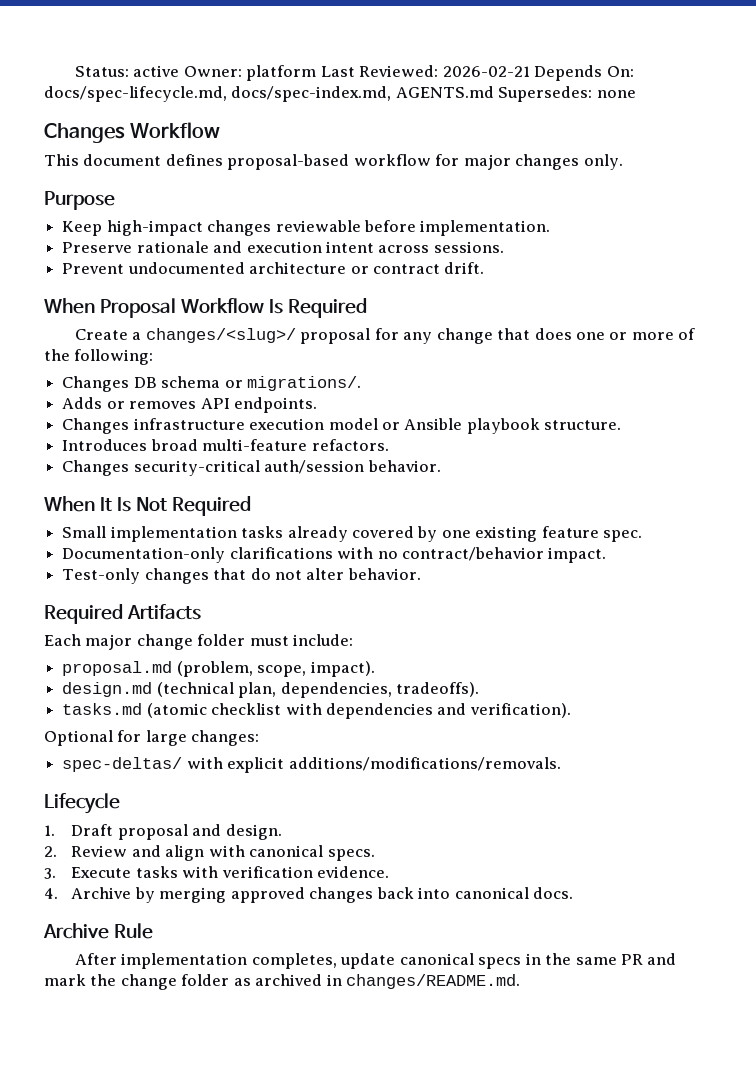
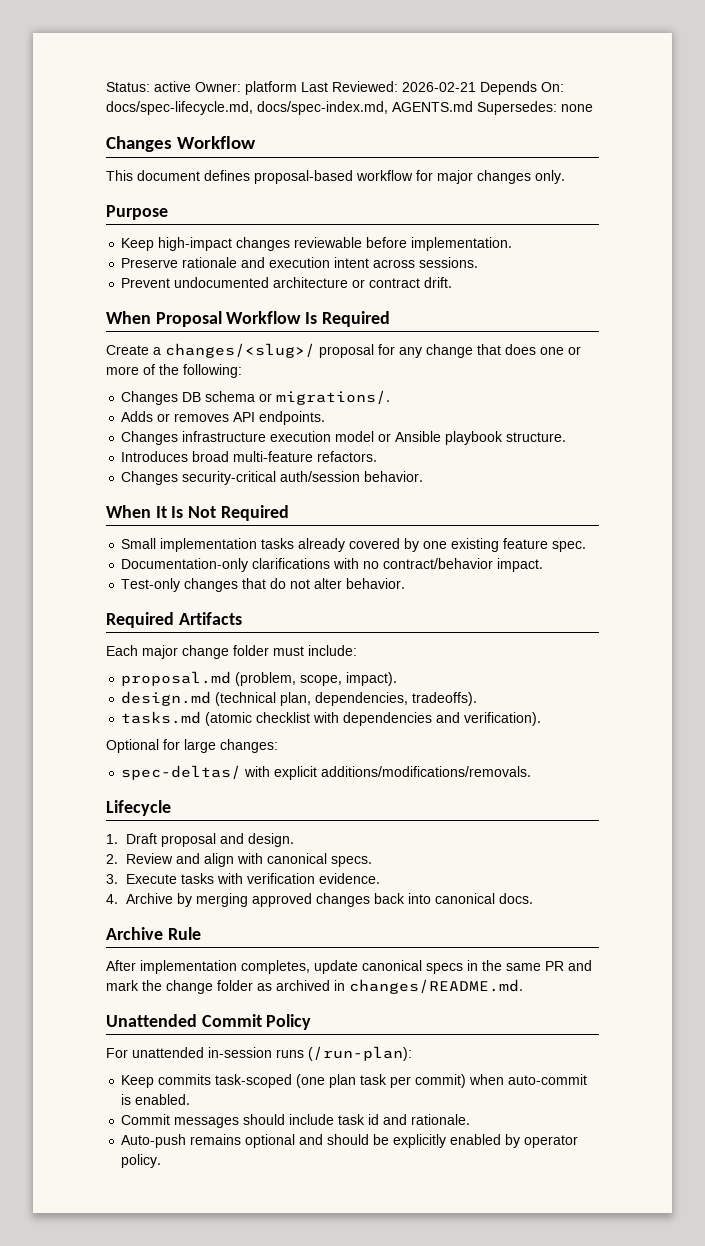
+ Unattended Commit Policy
+ For unattended in-session runs (/run-plan):
+ Keep commits task-scoped (one plan task per commit) when auto-commit is enabled.
+ Commit messages should include task id and rationale.
+ Auto-push remains optional and should be explicitly enabled by operator policy.

